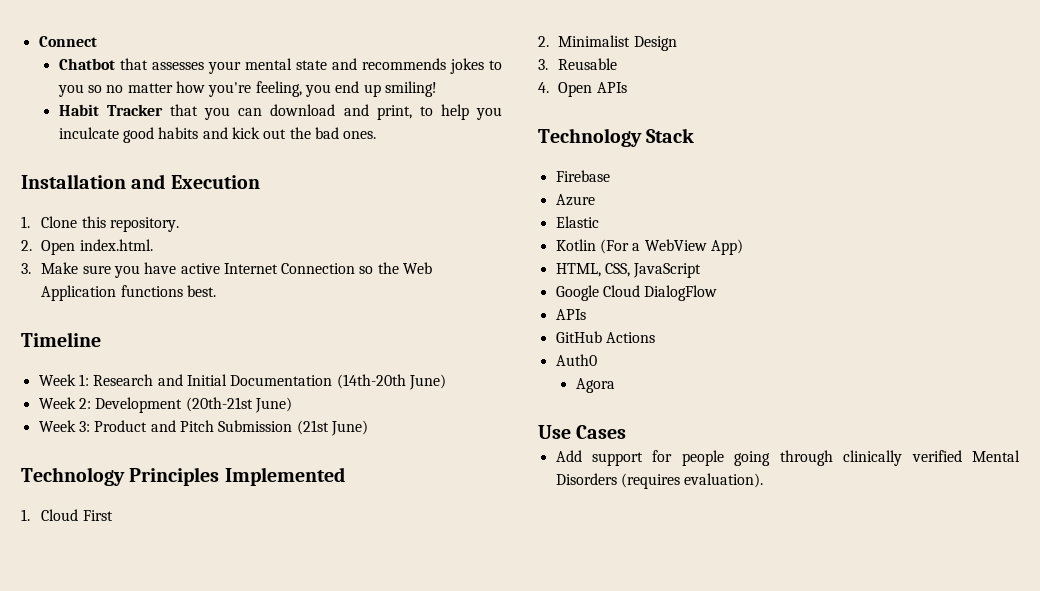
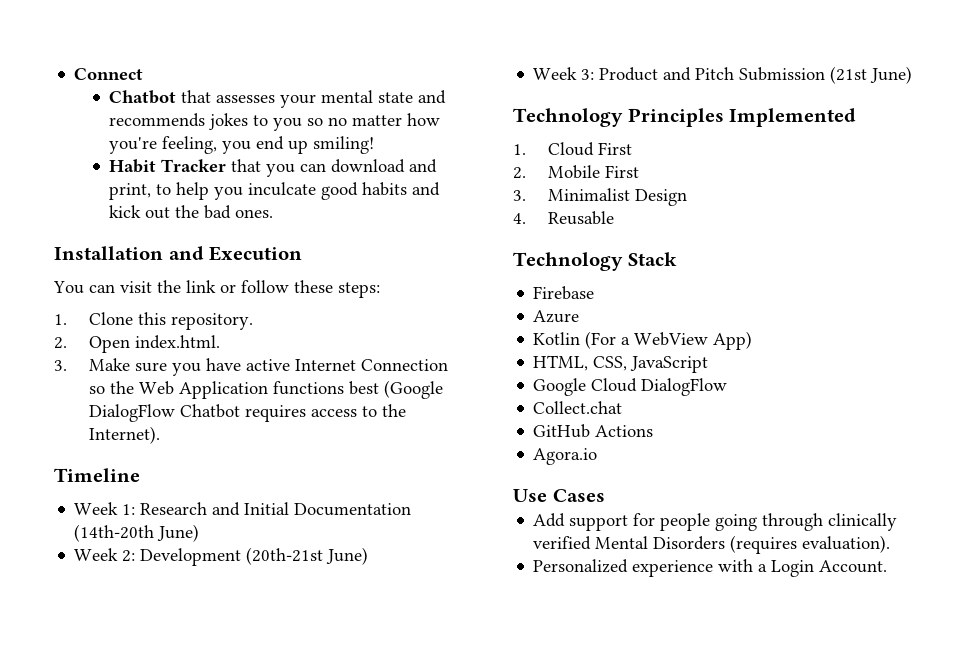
+ You can visit the link or follow these steps:
- 3. Make sure you have active Internet Connection so the Web Application functions best.
+ 3. Make sure you have active Internet Connection so the Web Application functions best (Google DialogFlow Chatbot requires access to the Internet).
- 2. Minimalist Design
+ 2. Mobile First
+ 3. Minimalist Design
- 3. Reusable
+ 4. Reusable
- 4. Open APIs
- Elastic
  Google Cloud DialogFlow
- APIs
+ Collect.chat
- Auth0
- Agora
+ Agora.io
+ Personalized experience with a Login Account.

